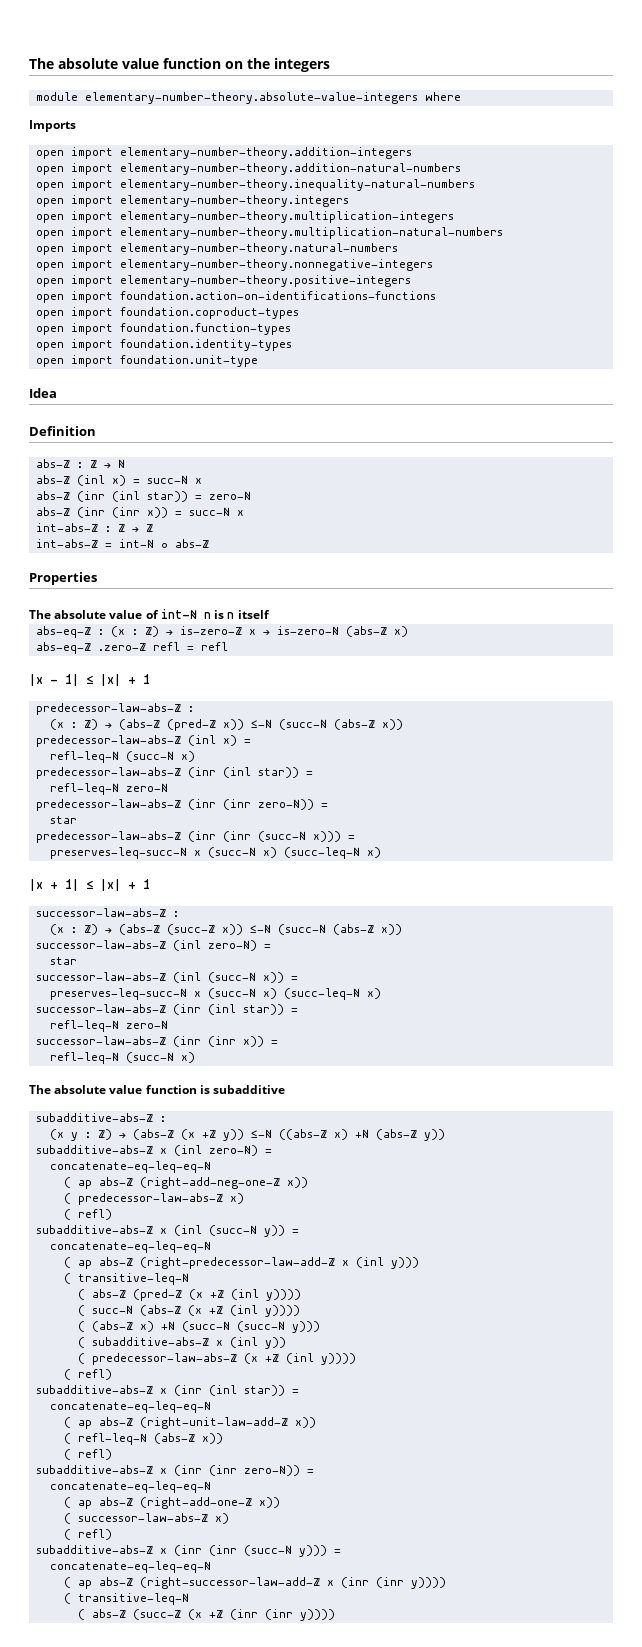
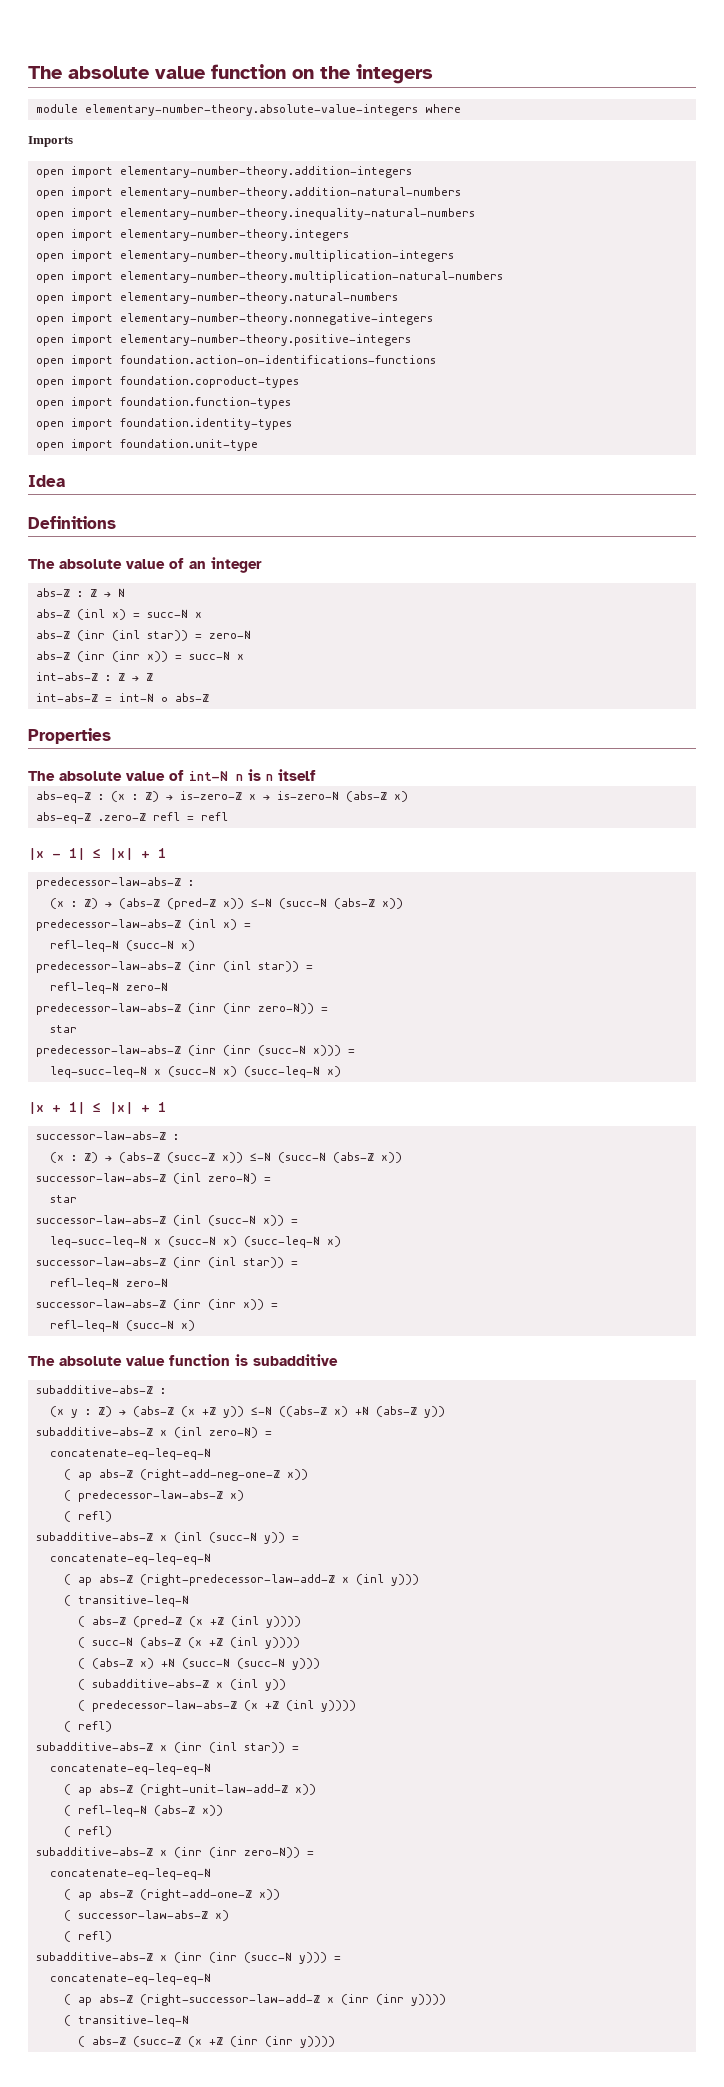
- Definition
+ Definitions
+ The absolute value of an integer
  predecessor-law-abs-ℤ (inr (inr (succ-ℕ x))) =
- preserves-leq-succ-ℕ x (succ-ℕ x) (succ-leq-ℕ x)
+ leq-succ-leq-ℕ x (succ-ℕ x) (succ-leq-ℕ x)
  successor-law-abs-ℤ (inl (succ-ℕ x)) =
- preserves-leq-succ-ℕ x (succ-ℕ x) (succ-leq-ℕ x)
+ leq-succ-leq-ℕ x (succ-ℕ x) (succ-leq-ℕ x)

